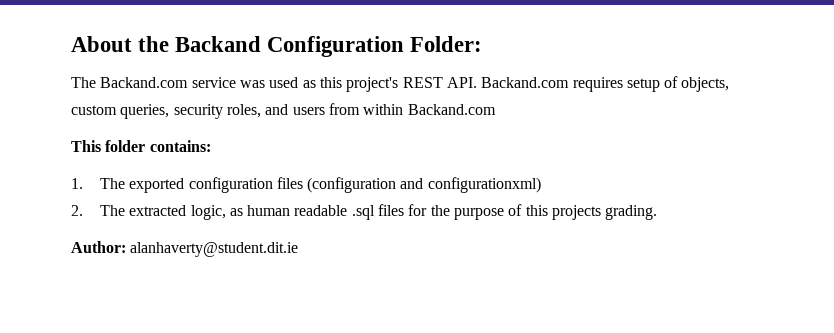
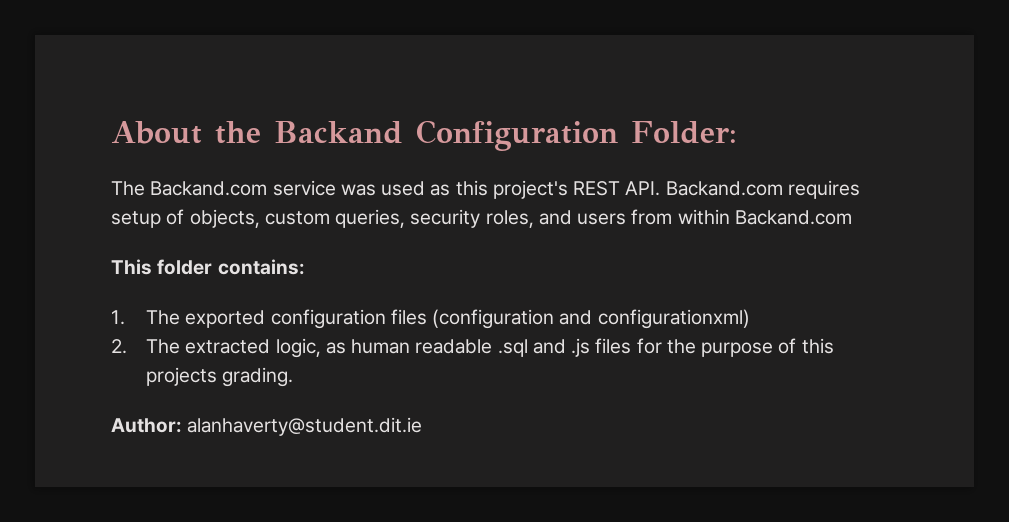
- 2. The extracted logic, as human readable .sql files for the purpose of this projects grading.
+ 2. The extracted logic, as human readable .sql and .js files for the purpose of this projects grading.

